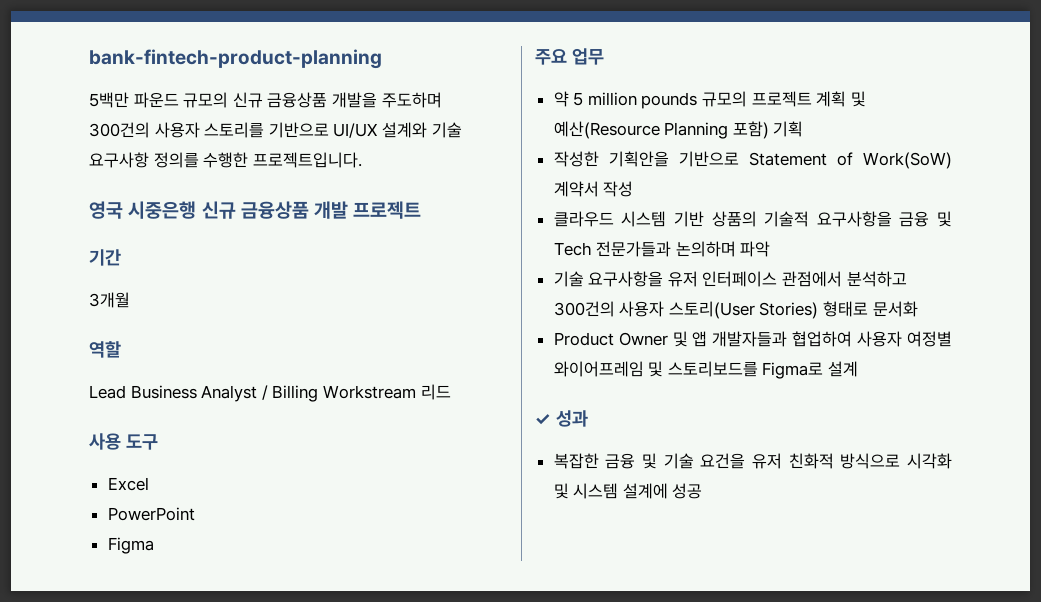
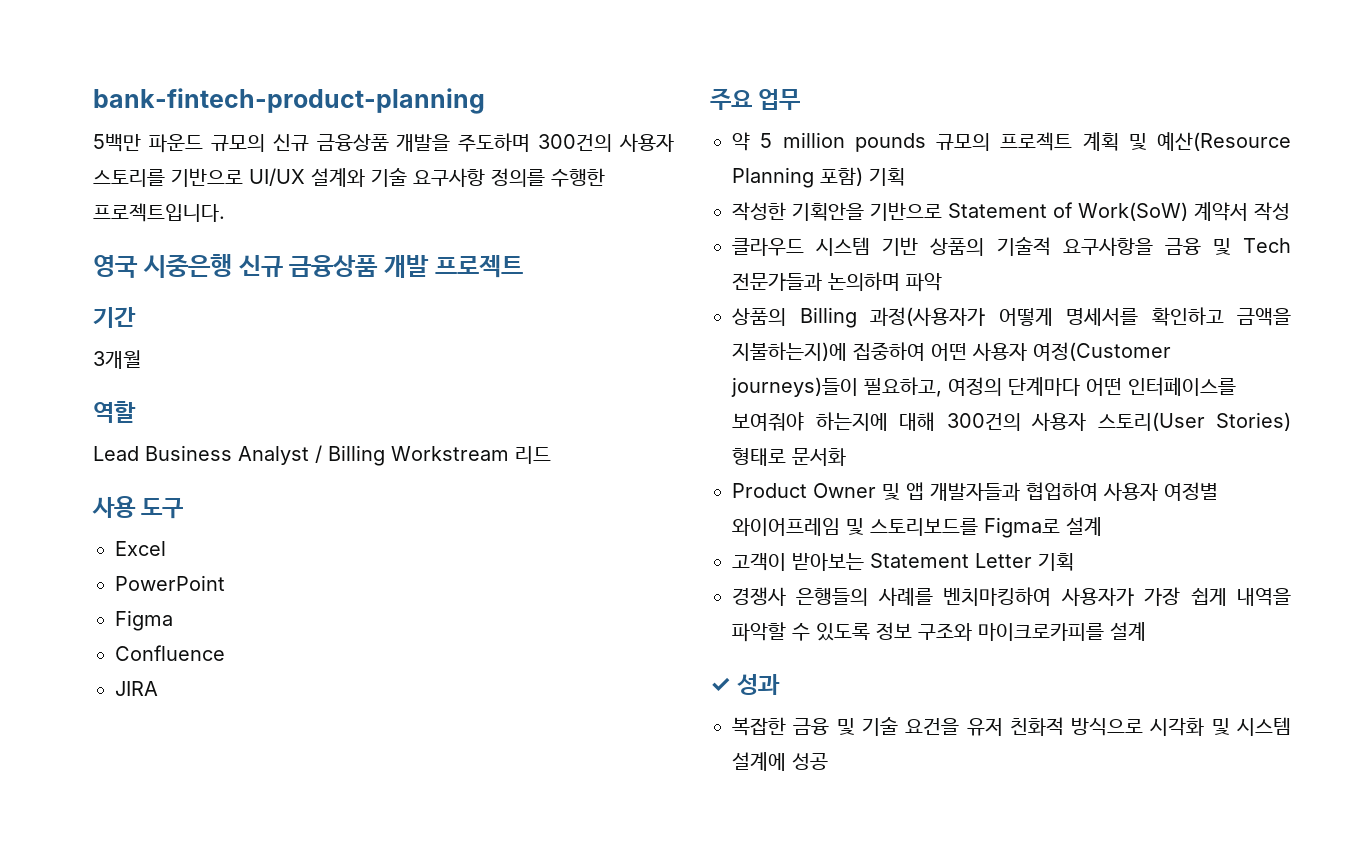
+ Confluence
+ JIRA
- 기술 요구사항을 유저 인터페이스 관점에서 분석하고 300건의 사용자 스토리(User Stories) 형태로 문서화
+ 상품의 Billing 과정(사용자가 어떻게 명세서를 확인하고 금액을 지불하는지)에 집중하여 어떤 사용자 여정(Customer journeys)들이 필요하고, 여정의 단계마다 어떤 인터페이스를 보여줘야 하는지에 대해 300건의 사용자 스토리(User Stories) 형태로 문서화
+ 고객이 받아보는 Statement Letter 기획
+ 경쟁사 은행들의 사례를 벤치마킹하여 사용자가 가장 쉽게 내역을 파악할 수 있도록 정보 구조와 마이크로카피를 설계

